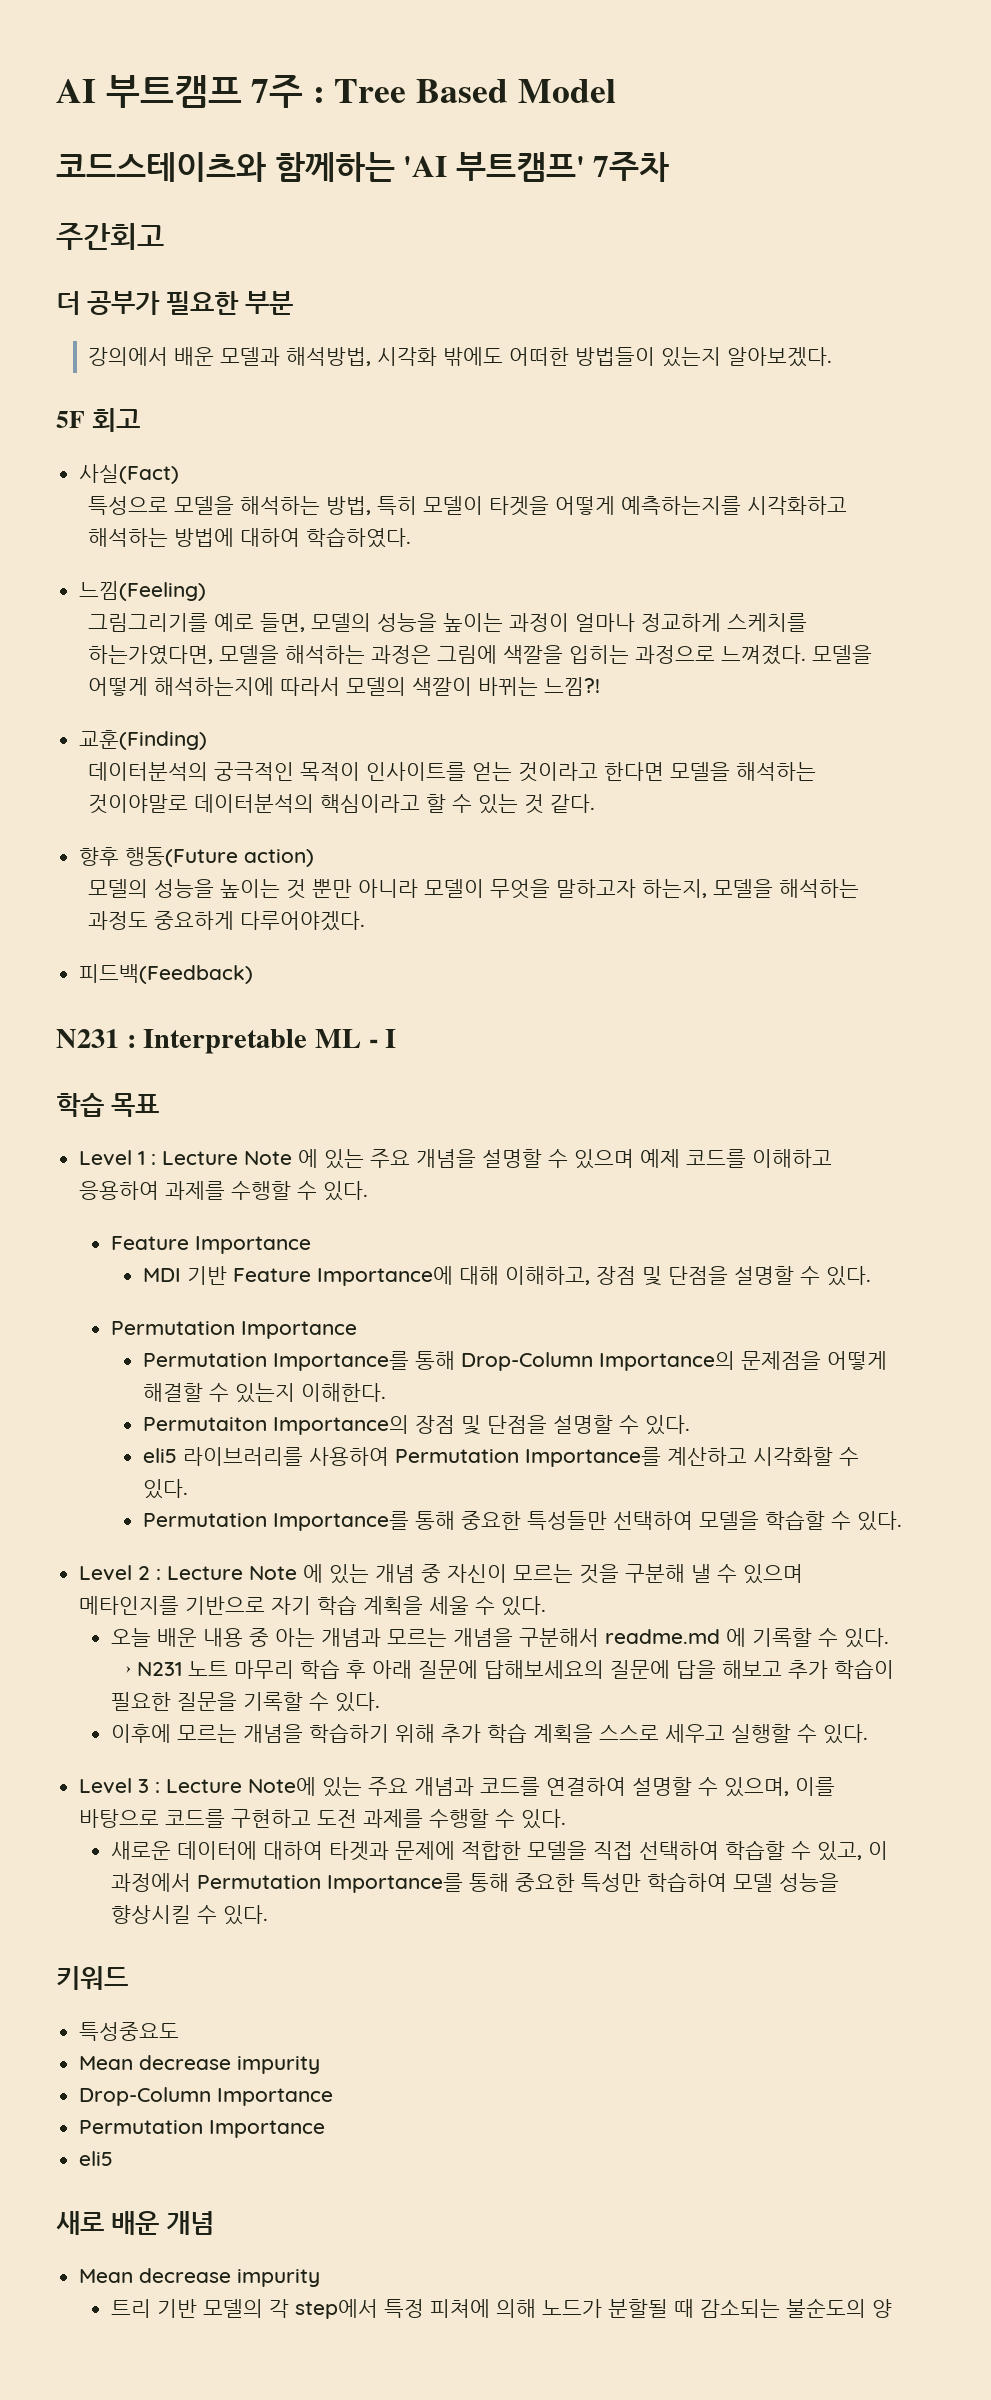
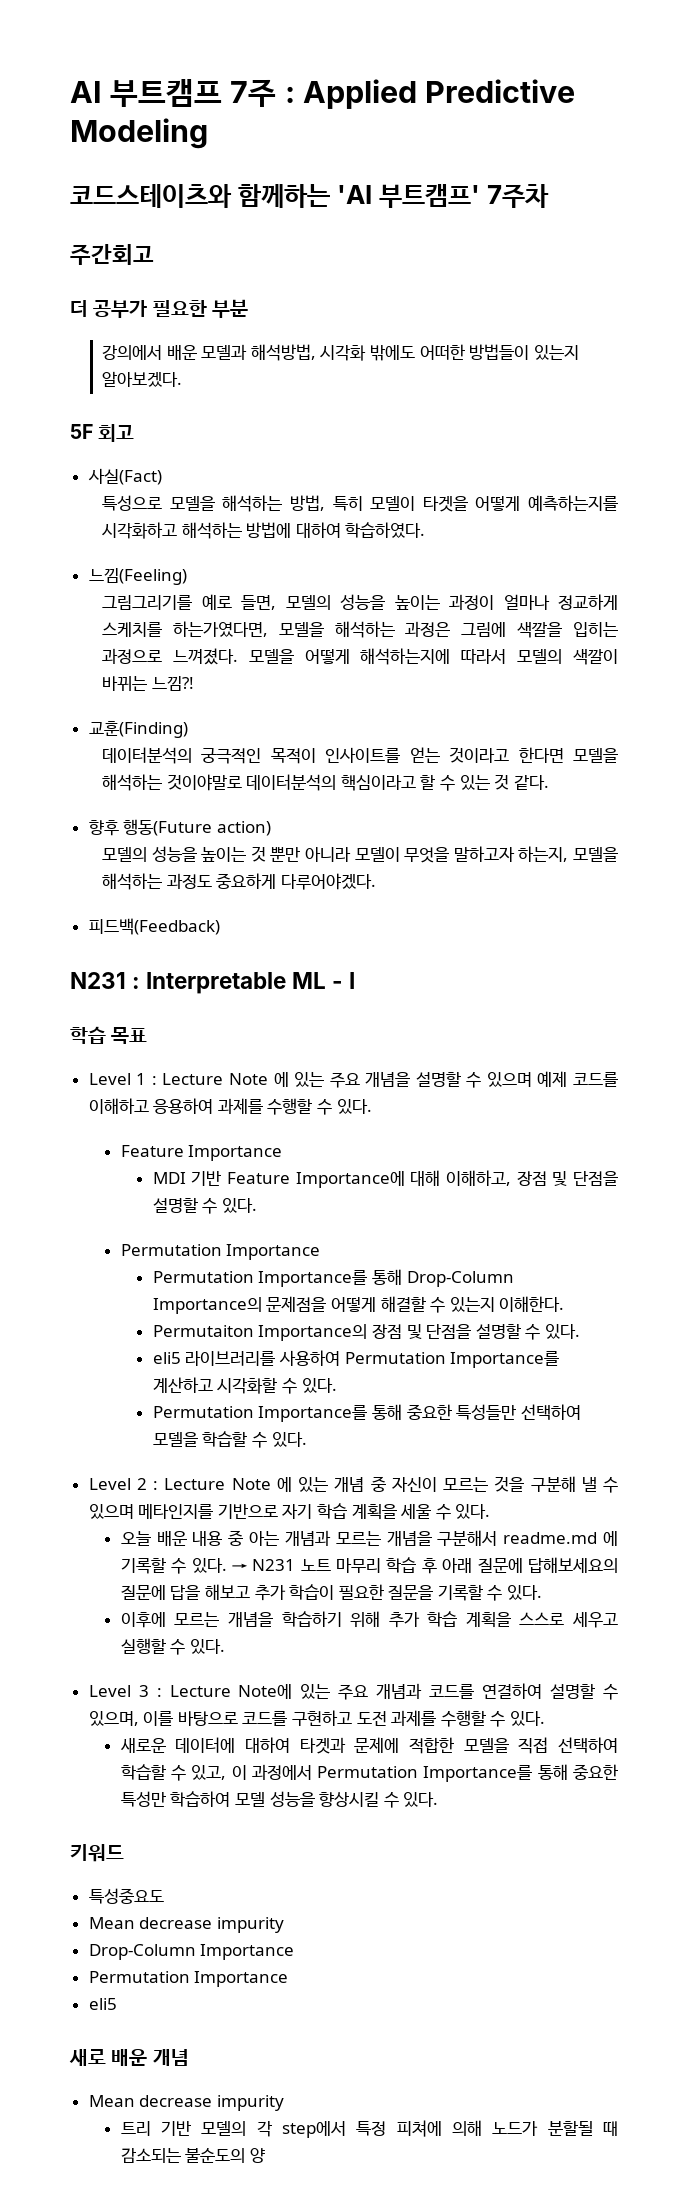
- AI 부트캠프 7주 : Tree Based Model
+ AI 부트캠프 7주 : Applied Predictive Modeling

